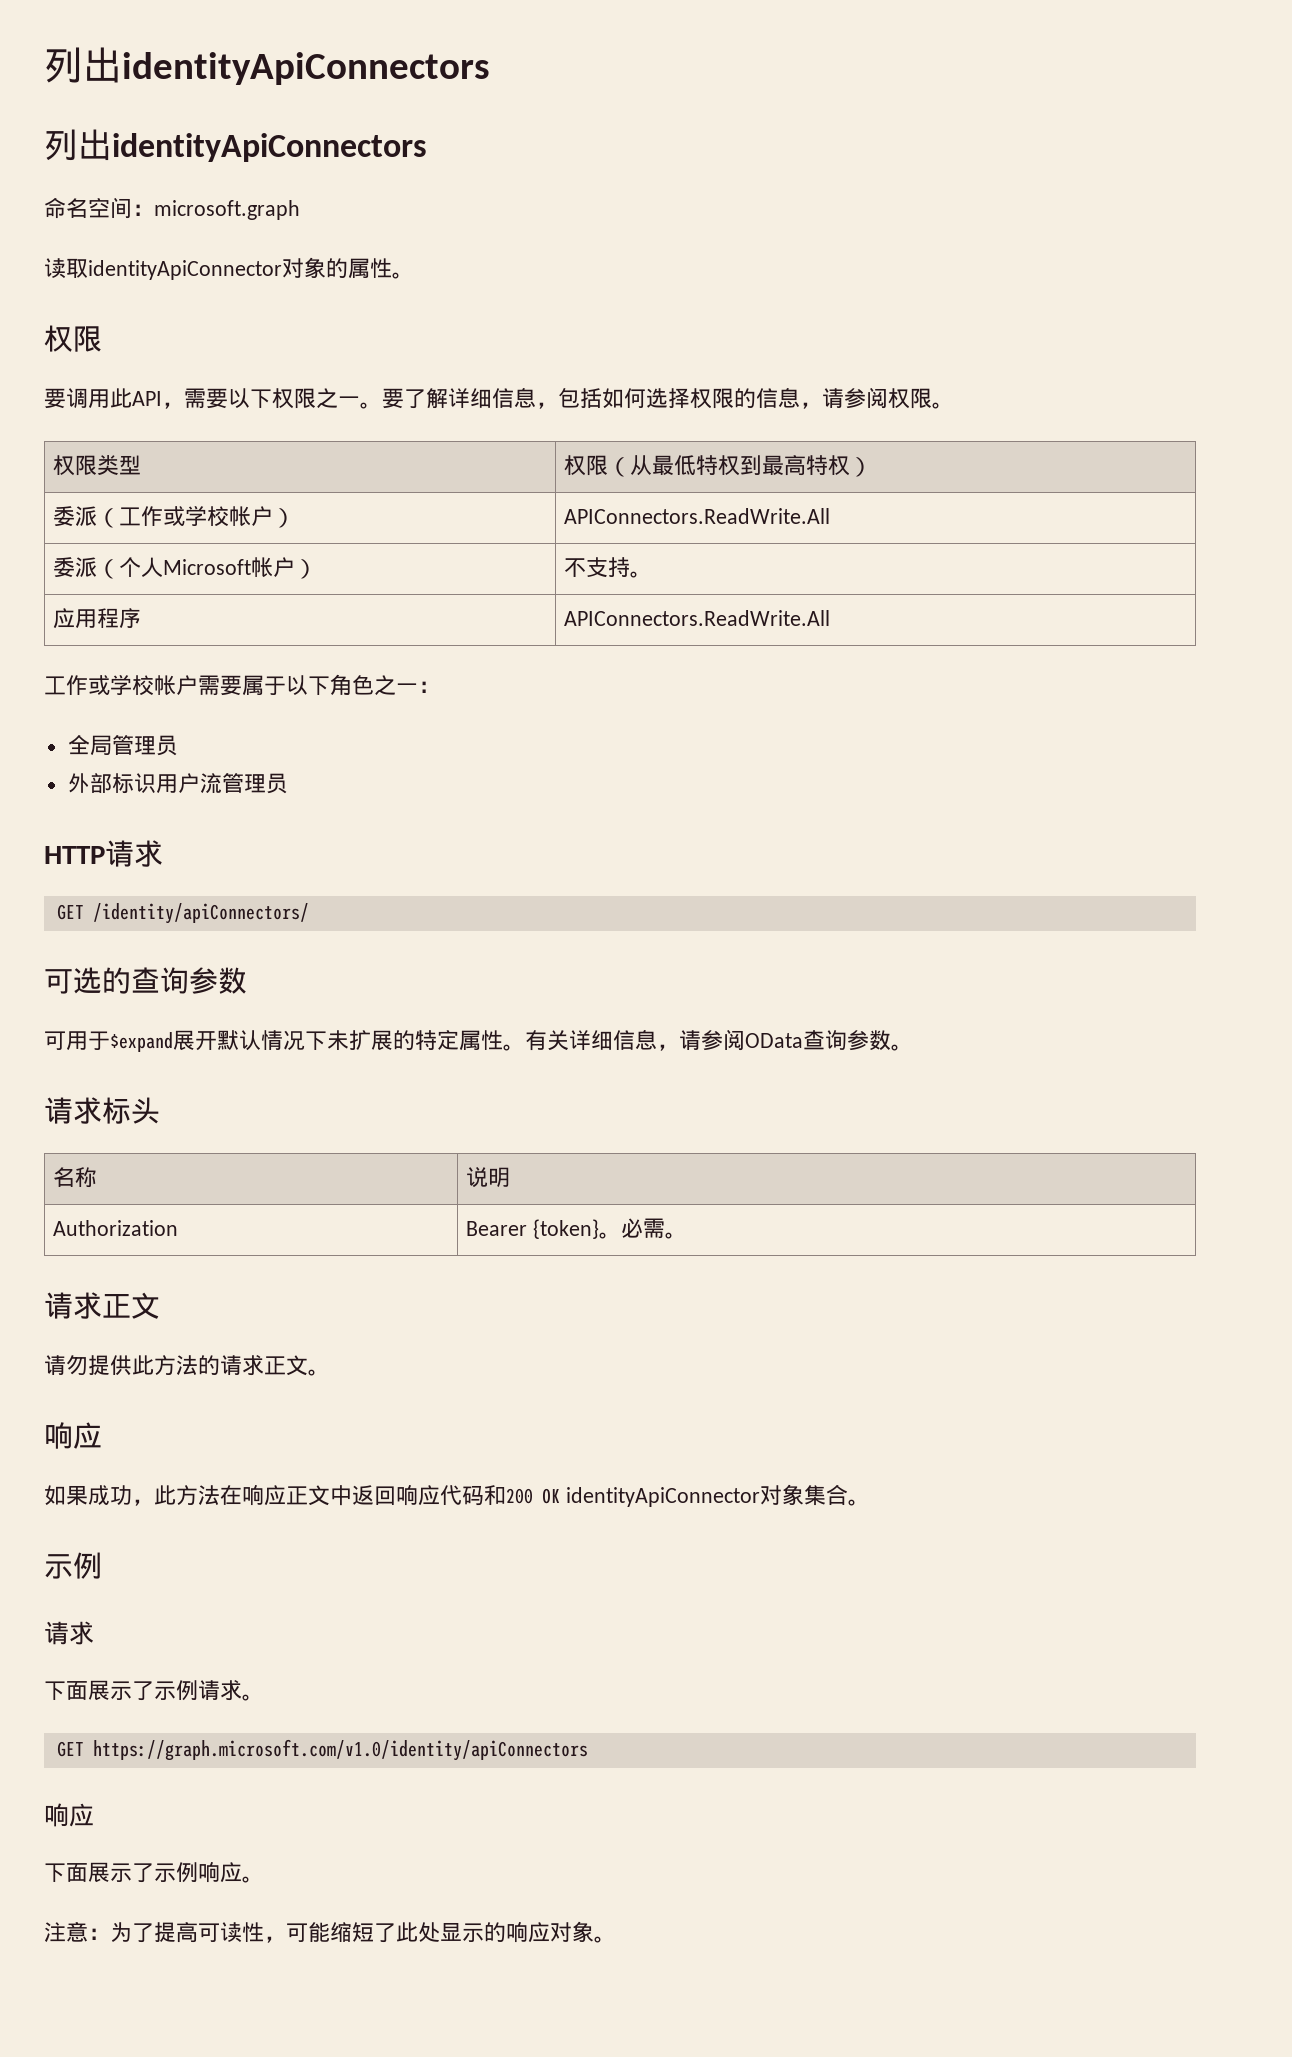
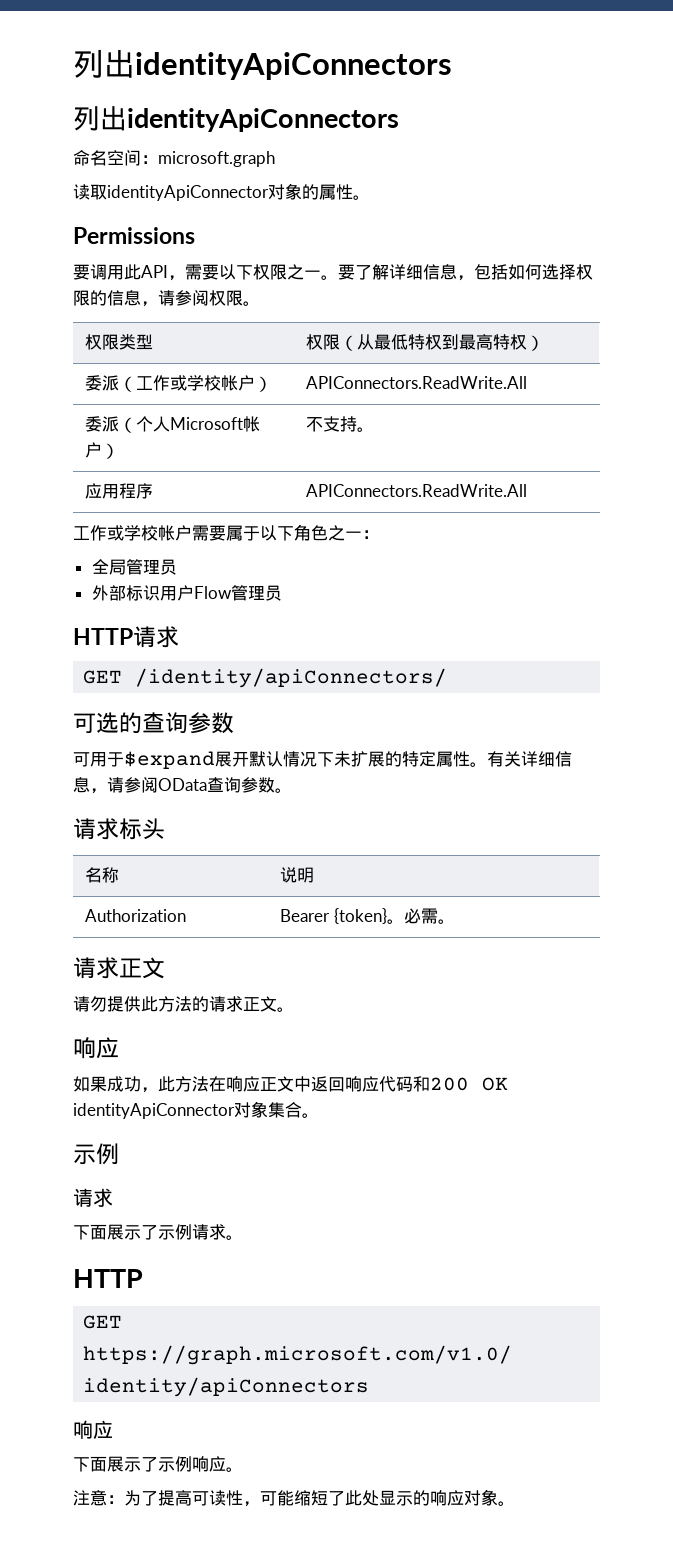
  读取identityApiConnector对象的属性。
- 权限
+ Permissions
- 外部标识用户流管理员
+ 外部标识用户Flow管理员
  下面展示了示例请求。
+ HTTP

